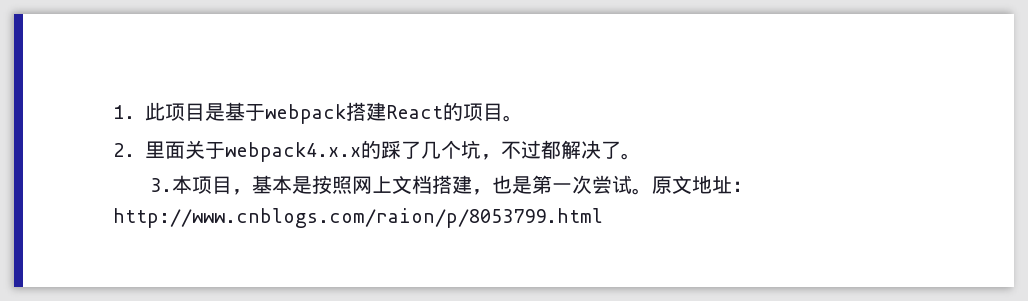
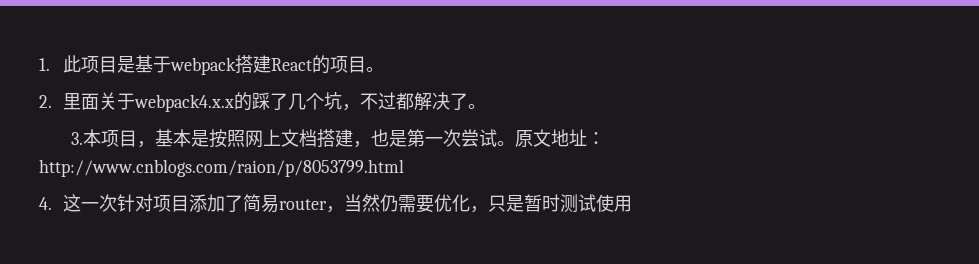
+ 4.这一次针对项目添加了简易router，当然仍需要优化，只是暂时测试使用

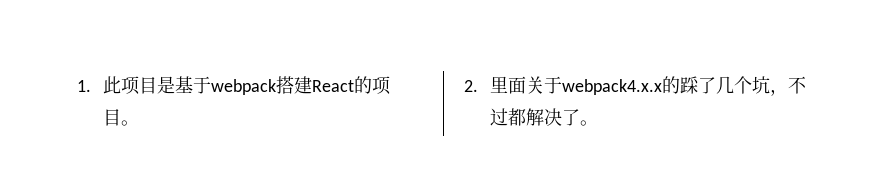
- 3.本项目，基本是按照网上文档搭建，也是第一次尝试。原文地址：http://www.cnblogs.com/raion/p/8053799.html
- 4.这一次针对项目添加了简易router，当然仍需要优化，只是暂时测试使用

